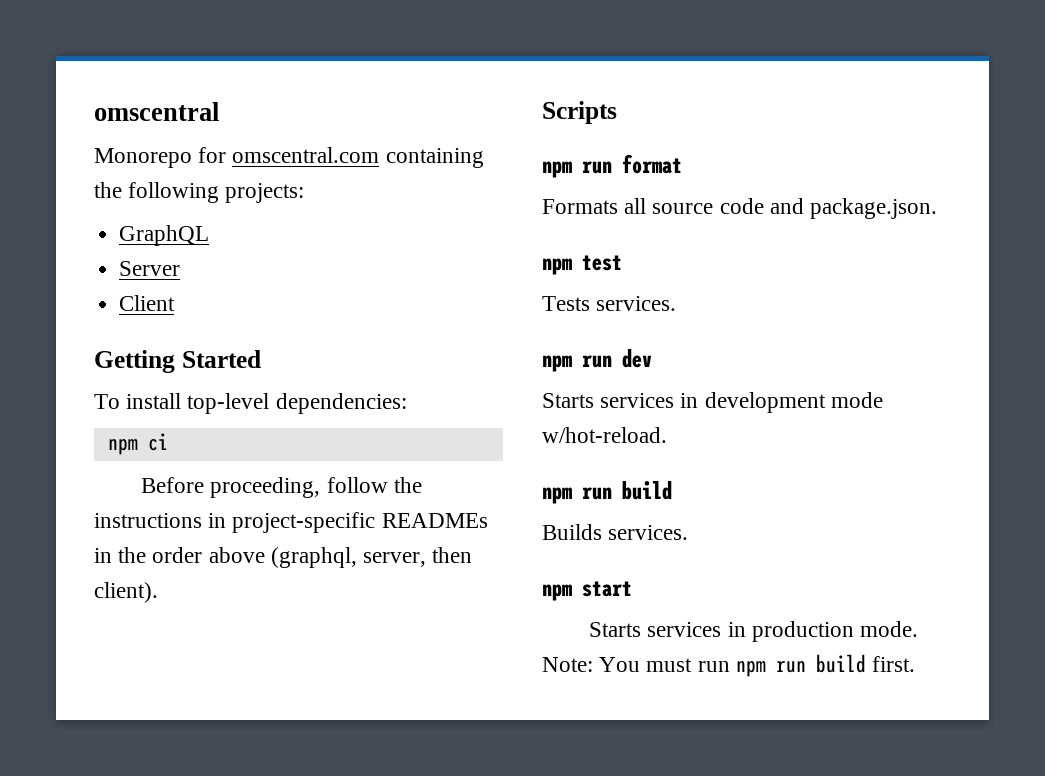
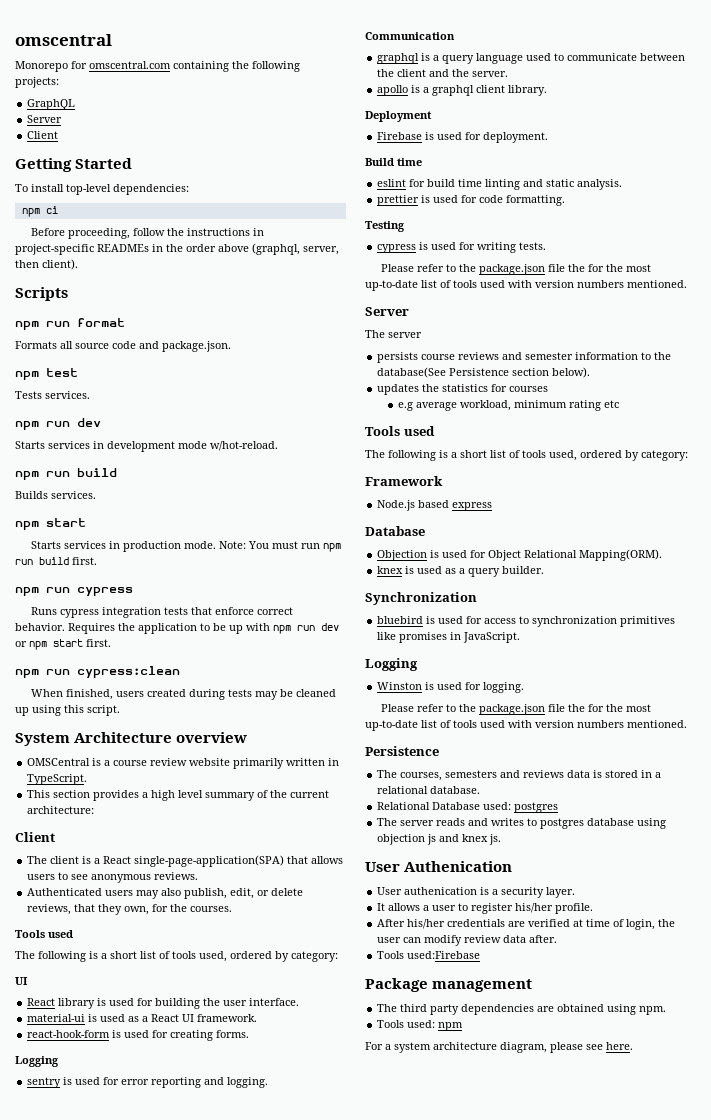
+ npm run cypress
+ Runs cypress integration tests that enforce correct behavior. Requires the application to be up with npm run dev or npm start first.
+ npm run cypress:clean
+ When finished, users created during tests may be cleaned up using this script.
+ System Architecture overview
+ OMSCentral is a course review website primarily written in TypeScript.
+ This section provides a high level summary of the current architecture:
+ Client
+ The client is a React single-page-application(SPA) that allows users to see anonymous reviews.
+ Authenticated users may also publish, edit, or delete reviews, that they own, for the courses.
+ Tools used
+ The following is a short list of tools used, ordered by category:
+ UI
+ React library is used for building the user interface.
+ material-ui is used as a React UI framework.
+ react-hook-form is used for creating forms.
+ Logging
+ sentry is used for error reporting and logging.
+ Communication
+ graphql is a query language used to communicate between the client and the server.
+ apollo is a graphql client library.
+ Deployment
+ Firebase is used for deployment.
+ Build time
+ eslint for build time linting and static analysis.
+ prettier is used for code formatting.
+ Testing
+ cypress is used for writing tests.
+ Please refer to the package.json file the for the most up-to-date list of tools used with version numbers mentioned.
+ Server
+ The server
+ persists course reviews and semester information to the database(See Persistence section below).
+ updates the statistics for courses
+ e.g average workload, minimum rating etc
+ Tools used
+ The following is a short list of tools used, ordered by category:
+ Framework
+ Node.js based express
+ Database
+ Objection is used for Object Relational Mapping(ORM).
+ knex is used as a query builder.
+ Synchronization
+ bluebird is used for access to synchronization primitives like promises in JavaScript.
+ Logging
+ Winston is used for logging.
+ Please refer to the package.json file the for the most up-to-date list of tools used with version numbers mentioned.
+ Persistence
+ The courses, semesters and reviews data is stored in a relational database.
+ Relational Database used: postgres
+ The server reads and writes to postgres database using objection js and knex js.
+ User Authenication
+ User authenication is a security layer.
+ It allows a user to register his/her profile.
+ After his/her credentials are verified at time of login, the user can modify review data after.
+ Tools used:Firebase
+ Package management
+ The third party dependencies are obtained using npm.
+ Tools used: npm
+ For a system architecture diagram, please see here.

